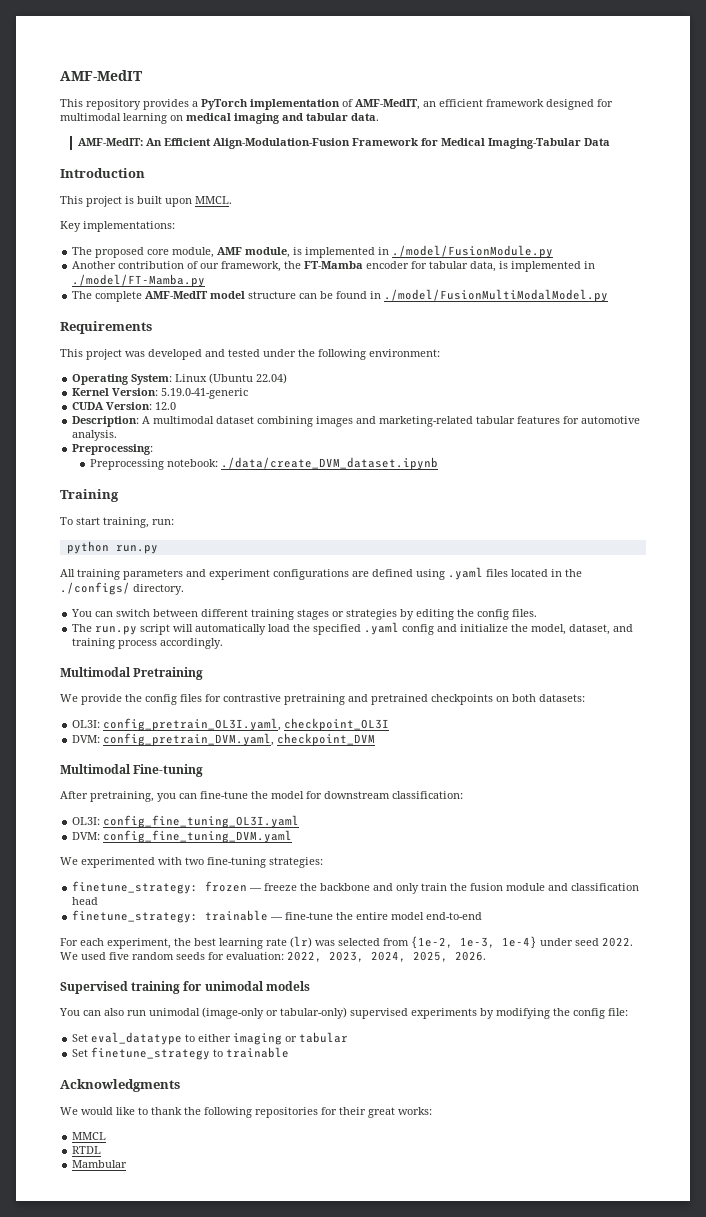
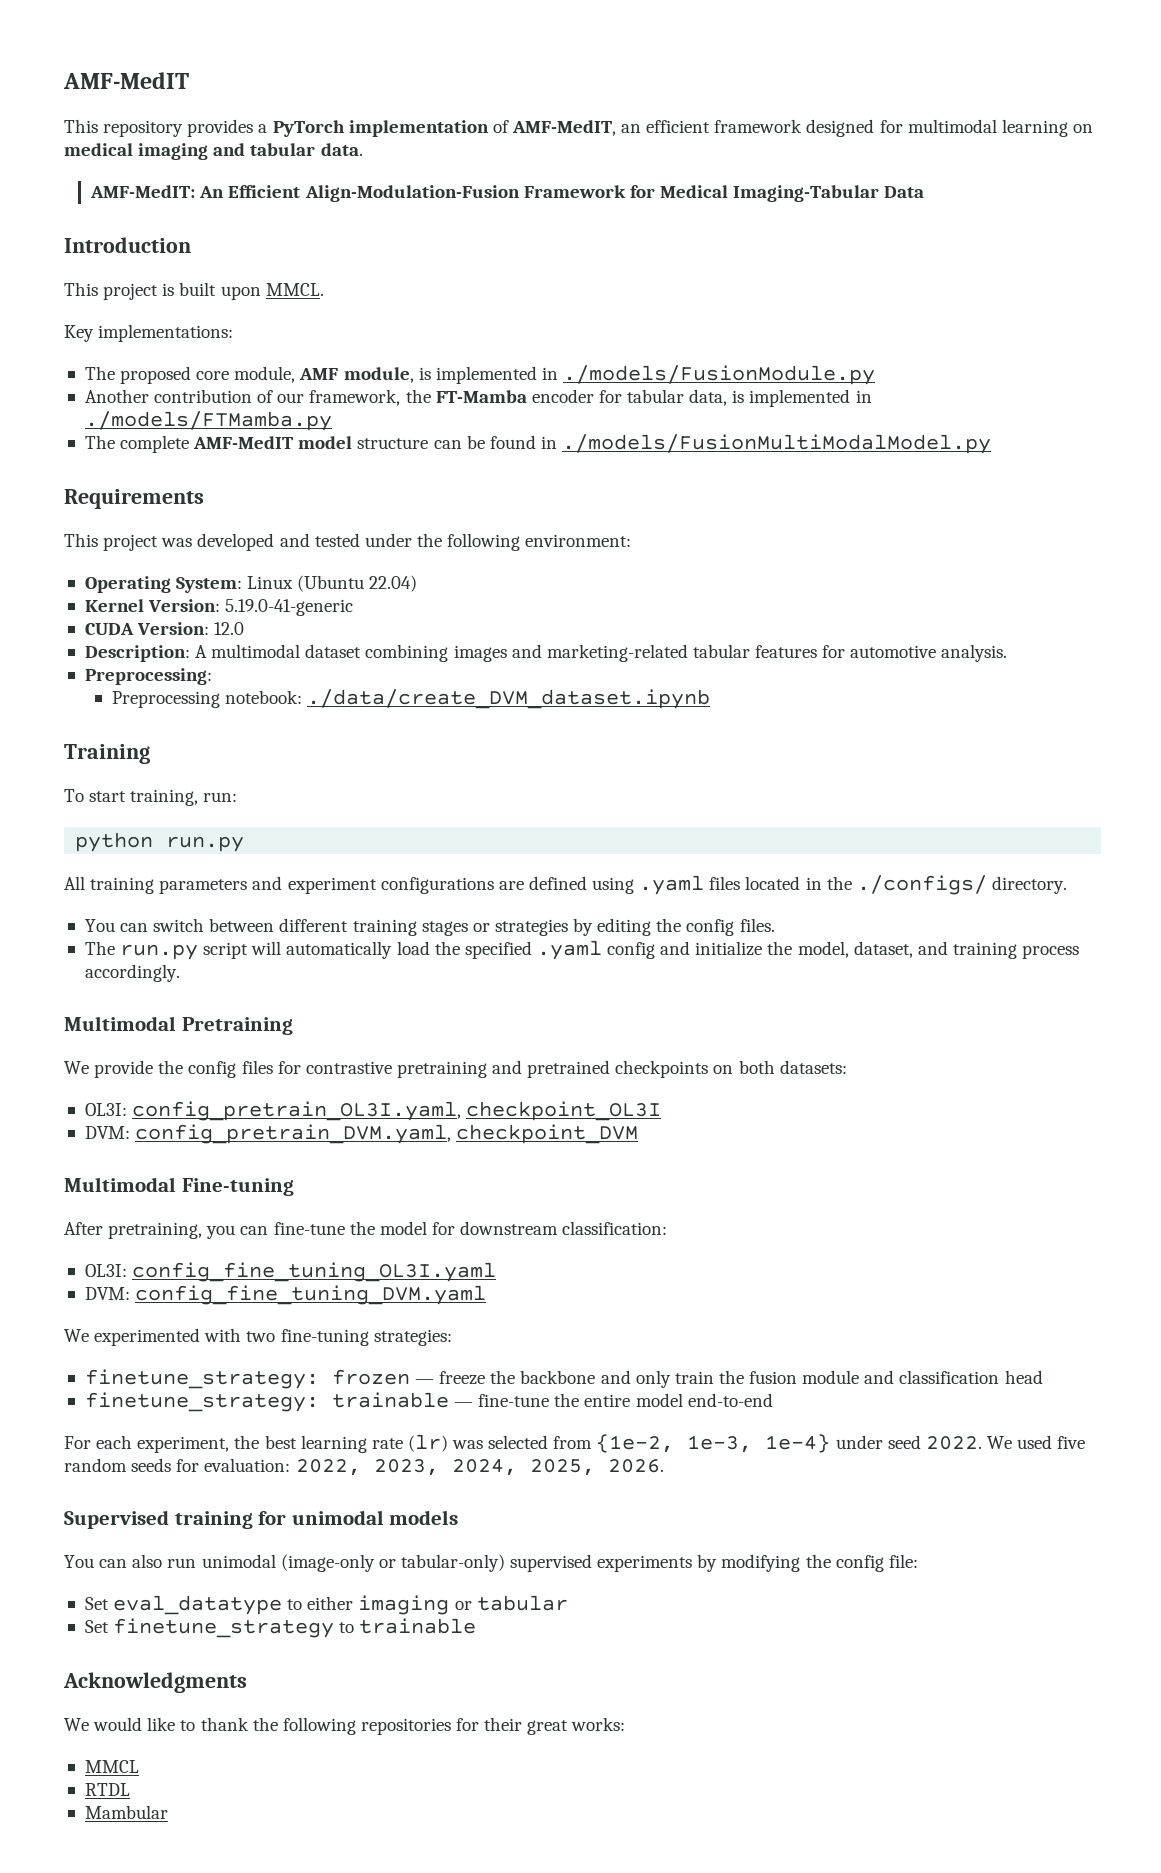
- The proposed core module, AMF module, is implemented in ./model/FusionModule.py
+ The proposed core module, AMF module, is implemented in ./models/FusionModule.py
- Another contribution of our framework, the FT-Mamba encoder for tabular data, is implemented in ./model/FT-Mamba.py
+ Another contribution of our framework, the FT-Mamba encoder for tabular data, is implemented in ./models/FTMamba.py
- The complete AMF-MedIT model structure can be found in ./model/FusionMultiModalModel.py
+ The complete AMF-MedIT model structure can be found in ./models/FusionMultiModalModel.py

